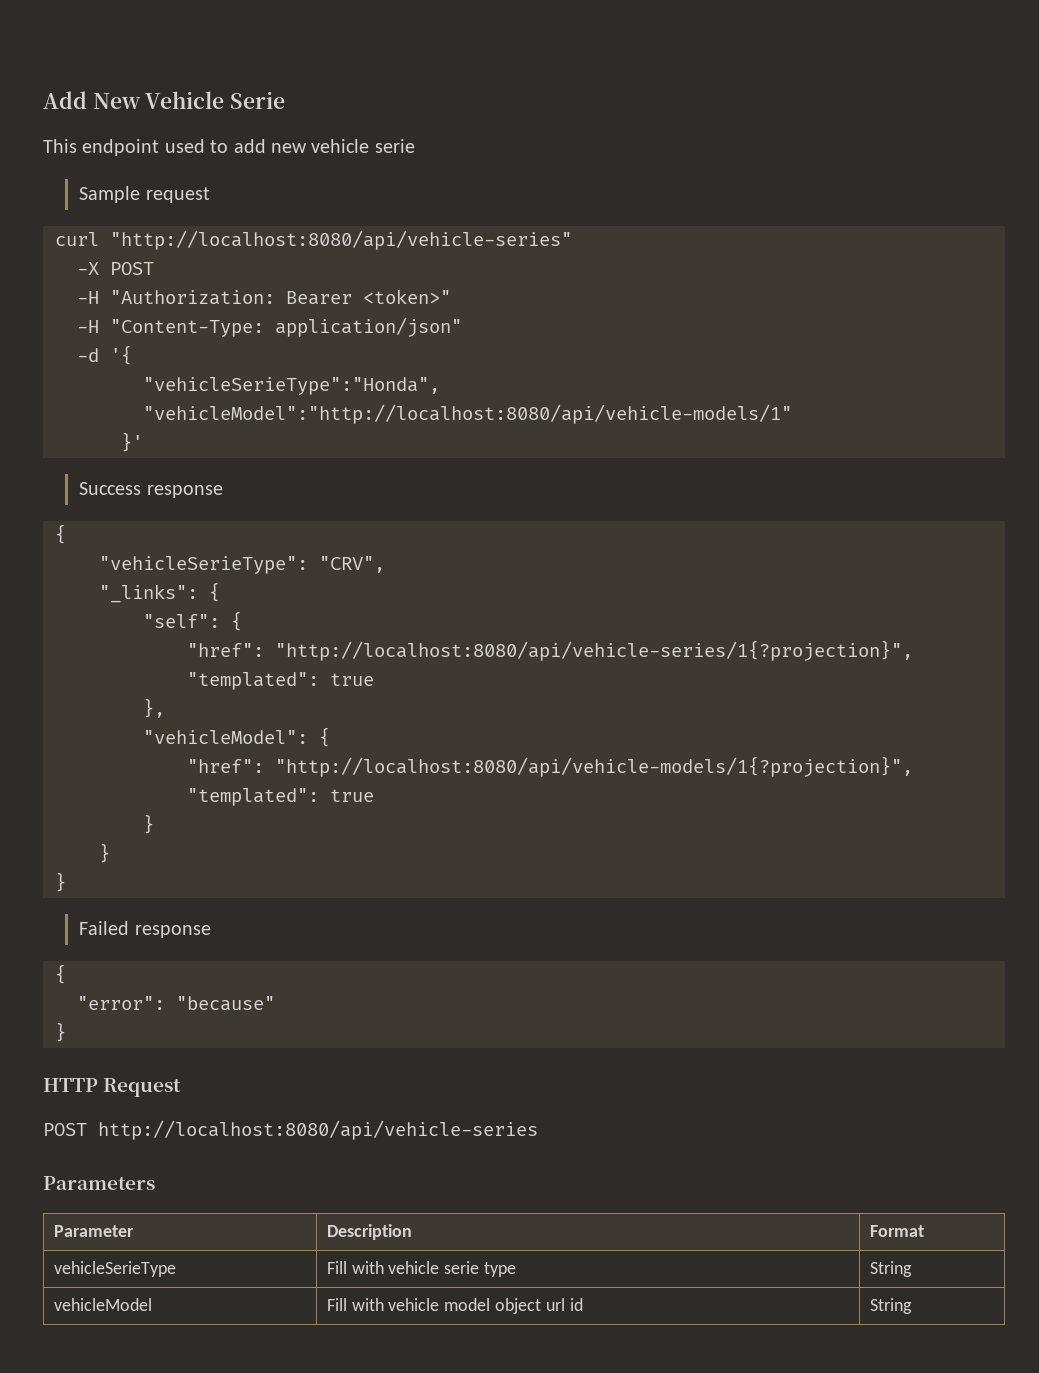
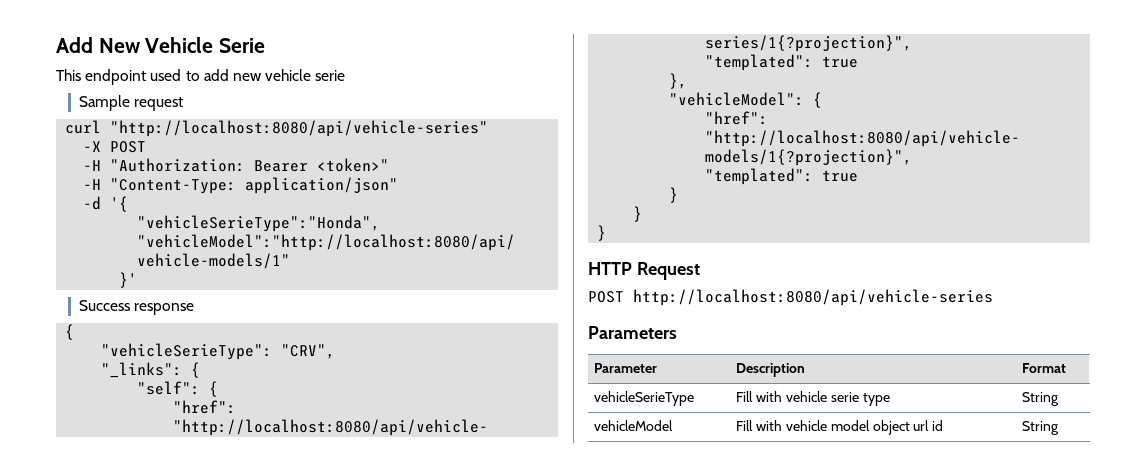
- Failed response
- {
- "error": "because"
- }

